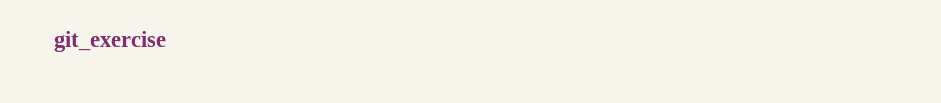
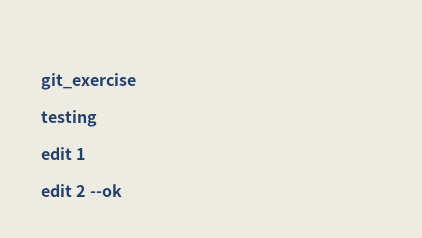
+ testing
+ edit 1
+ edit 2 --ok

